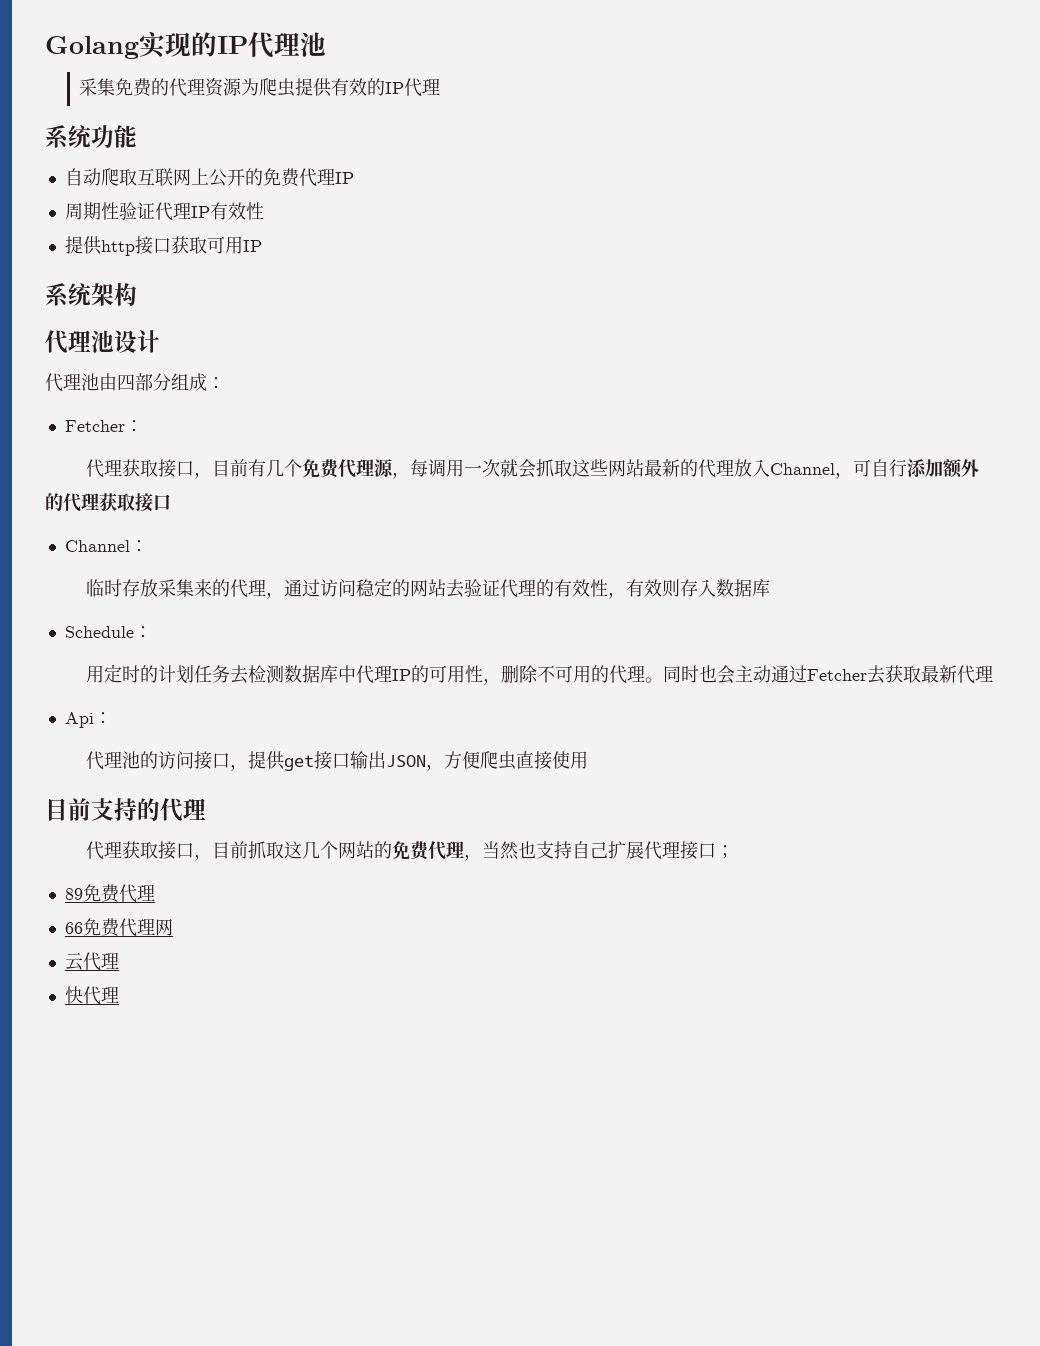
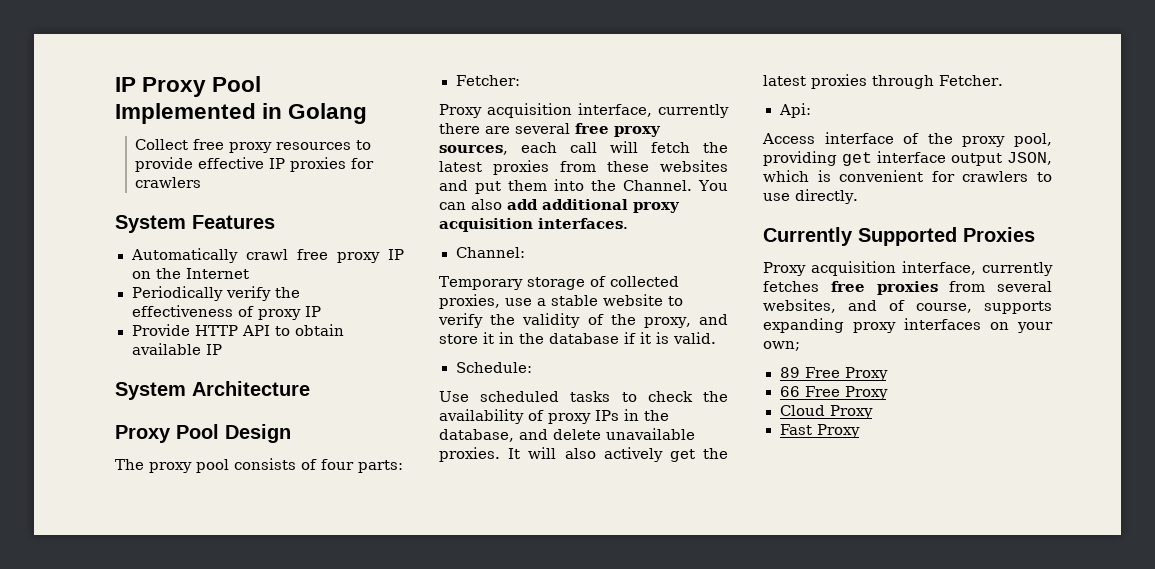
- Golang实现的IP代理池
- 采集免费的代理资源为爬虫提供有效的IP代理
- 系统功能
- 自动爬取互联网上公开的免费代理IP
- 周期性验证代理IP有效性
- 提供http接口获取可用IP
- 系统架构
- 代理池设计
- 代理池由四部分组成：
- Fetcher：
- 代理获取接口，目前有几个免费代理源，每调用一次就会抓取这些网站最新的代理放入Channel，可自行添加额外的代理获取接口
- Channel：
- 临时存放采集来的代理，通过访问稳定的网站去验证代理的有效性，有效则存入数据库
- Schedule：
- 用定时的计划任务去检测数据库中代理IP的可用性，删除不可用的代理。同时也会主动通过Fetcher去获取最新代理
- Api：
- 代理池的访问接口，提供get接口输出JSON，方便爬虫直接使用
- 目前支持的代理
- 代理获取接口，目前抓取这几个网站的免费代理，当然也支持自己扩展代理接口；
+ IP Proxy Pool Implemented in Golang
+ Collect free proxy resources to provide effective IP proxies for crawlers
+ System Features
+ Automatically crawl free proxy IP on the Internet
+ Periodically verify the effectiveness of proxy IP
+ Provide HTTP API to obtain available IP
+ System Architecture
+ Proxy Pool Design
+ The proxy pool consists of four parts:
+ Fetcher:
+ Proxy acquisition interface, currently there are several free proxy sources, each call will fetch the latest proxies from these websites and put them into the Channel. You can also add additional proxy acquisition interfaces.
+ Channel:
+ Temporary storage of collected proxies, use a stable website to verify the validity of the proxy, and store it in the database if it is valid.
+ Schedule:
+ Use scheduled tasks to check the availability of proxy IPs in the database, and delete unavailable proxies. It will also actively get the latest proxies through Fetcher.
+ Api:
+ Access interface of the proxy pool, providing get interface output JSON, which is convenient for crawlers to use directly.
+ Currently Supported Proxies
+ Proxy acquisition interface, currently fetches free proxies from several websites, and of course, supports expanding proxy interfaces on your own;
- 89免费代理
+ 89 Free Proxy
- 66免费代理网
- 云代理
- 快代理
+ 66 Free Proxy
+ Cloud Proxy
+ Fast Proxy

